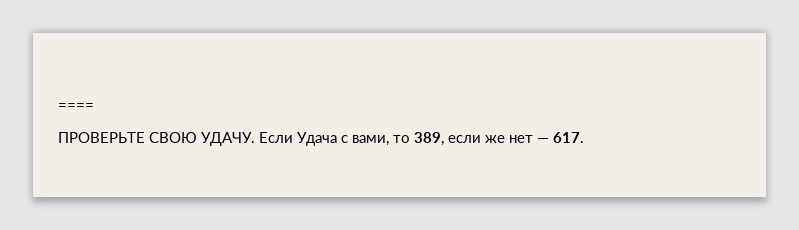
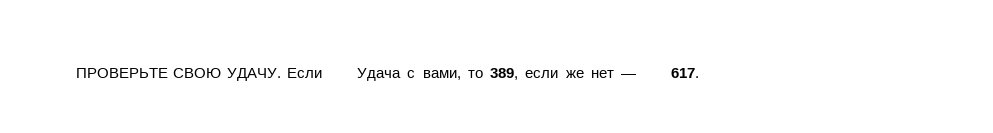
- ====

